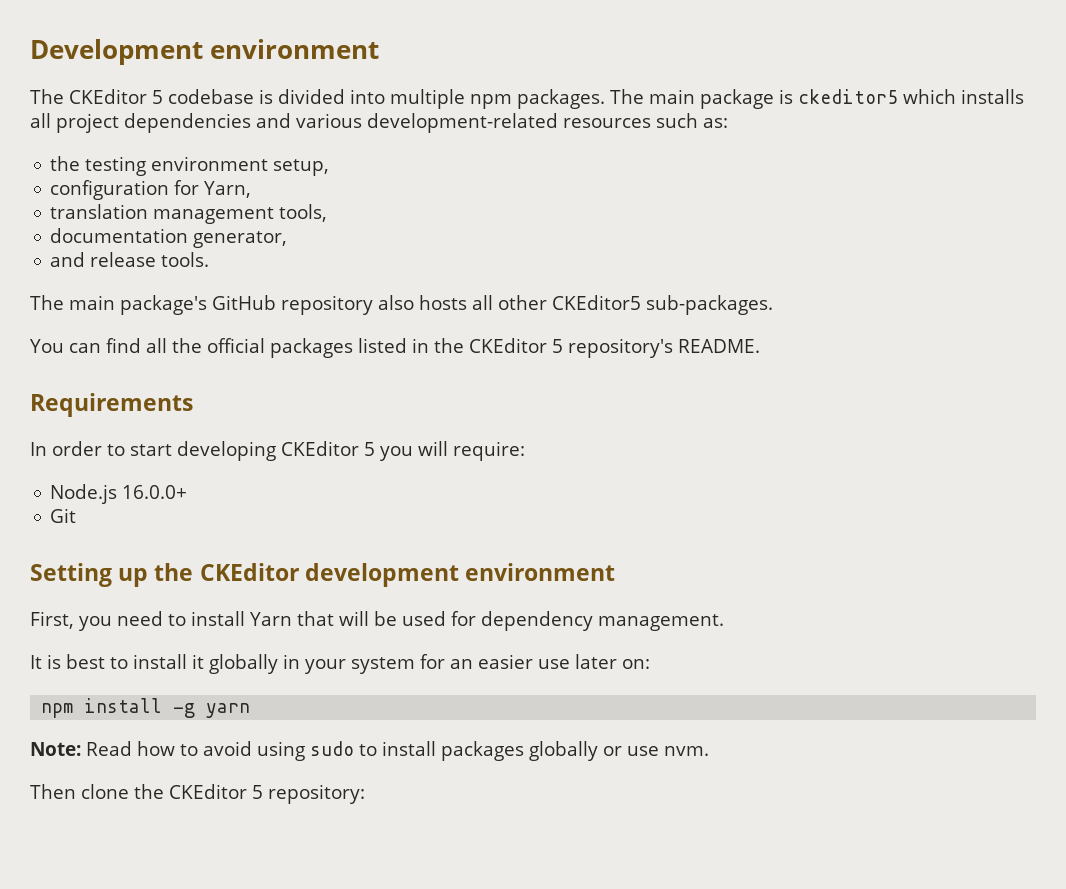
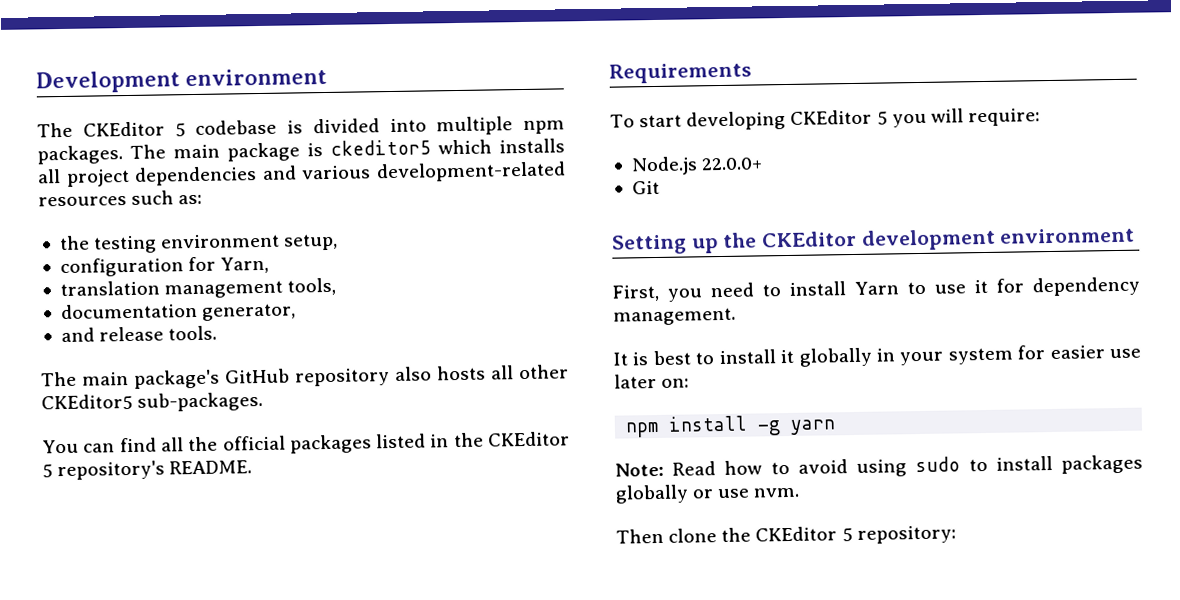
- In order to start developing CKEditor 5 you will require:
+ To start developing CKEditor 5 you will require:
- Node.js 16.0.0+
+ Node.js 22.0.0+
- First, you need to install Yarn that will be used for dependency management.
+ First, you need to install Yarn to use it for dependency management.
- It is best to install it globally in your system for an easier use later on:
+ It is best to install it globally in your system for easier use later on:

